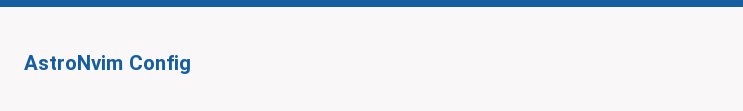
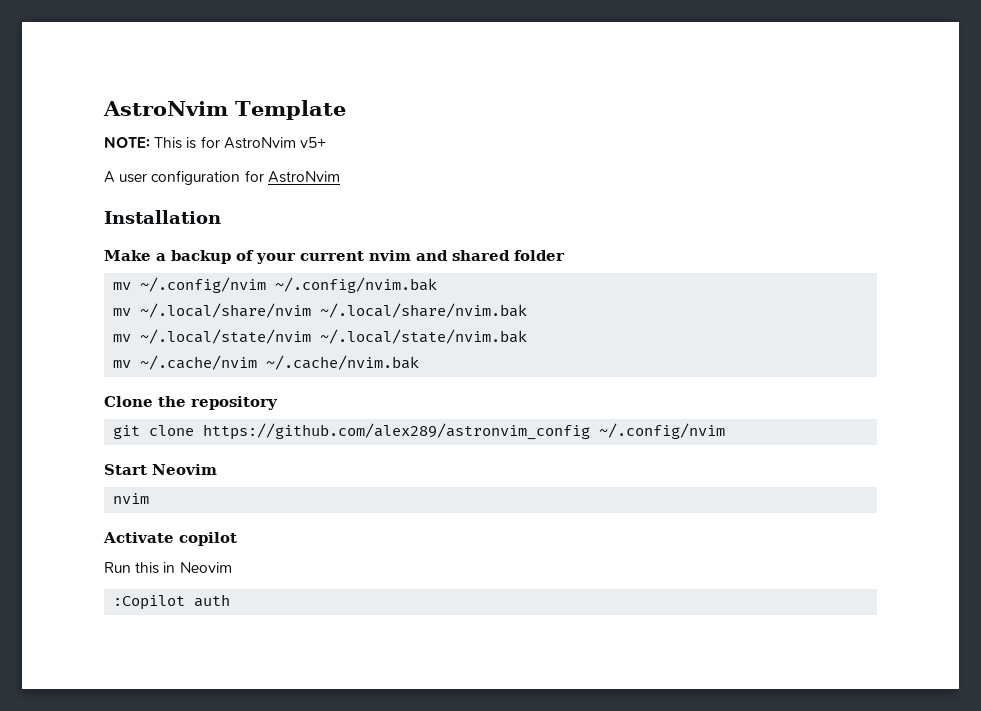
- AstroNvim Config
+ AstroNvim Template
+ NOTE: This is for AstroNvim v5+
+ A user configuration for AstroNvim
+ Installation
+ Make a backup of your current nvim and shared folder
+ mv ~/.config/nvim ~/.config/nvim.bak
+ mv ~/.local/share/nvim ~/.local/share/nvim.bak
+ mv ~/.local/state/nvim ~/.local/state/nvim.bak
+ mv ~/.cache/nvim ~/.cache/nvim.bak
+ Clone the repository
+ git clone https://github.com/alex289/astronvim_config ~/.config/nvim
+ Start Neovim
+ nvim
+ Activate copilot
+ Run this in Neovim
+ :Copilot auth

